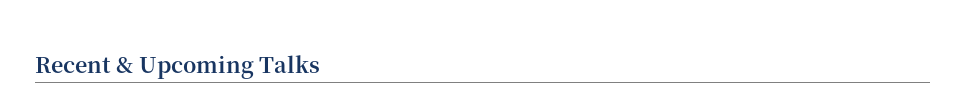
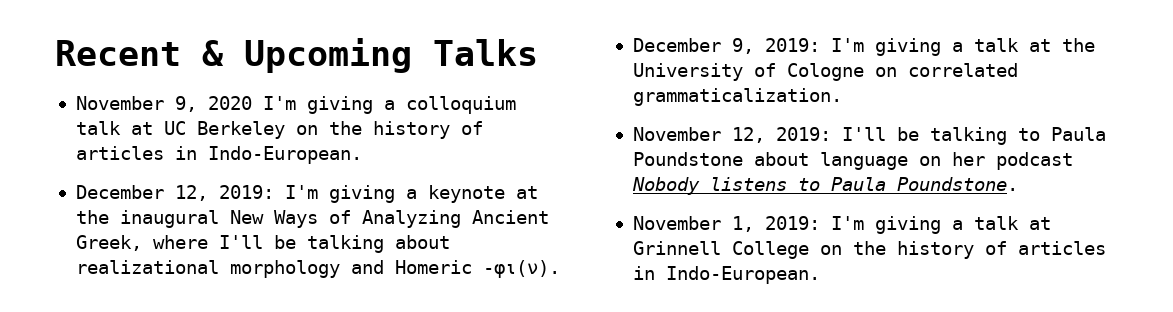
+ November 9, 2020 I'm giving a colloquium talk at UC Berkeley on the history of articles in Indo-European.
+ December 12, 2019: I'm giving a keynote at the inaugural New Ways of Analyzing Ancient Greek, where I'll be talking about realizational morphology and Homeric -φι(ν).
+ December 9, 2019: I'm giving a talk at the University of Cologne on correlated grammaticalization.
+ November 12, 2019: I'll be talking to Paula Poundstone about language on her podcast Nobody listens to Paula Poundstone.
+ November 1, 2019: I'm giving a talk at Grinnell College on the history of articles in Indo-European.

